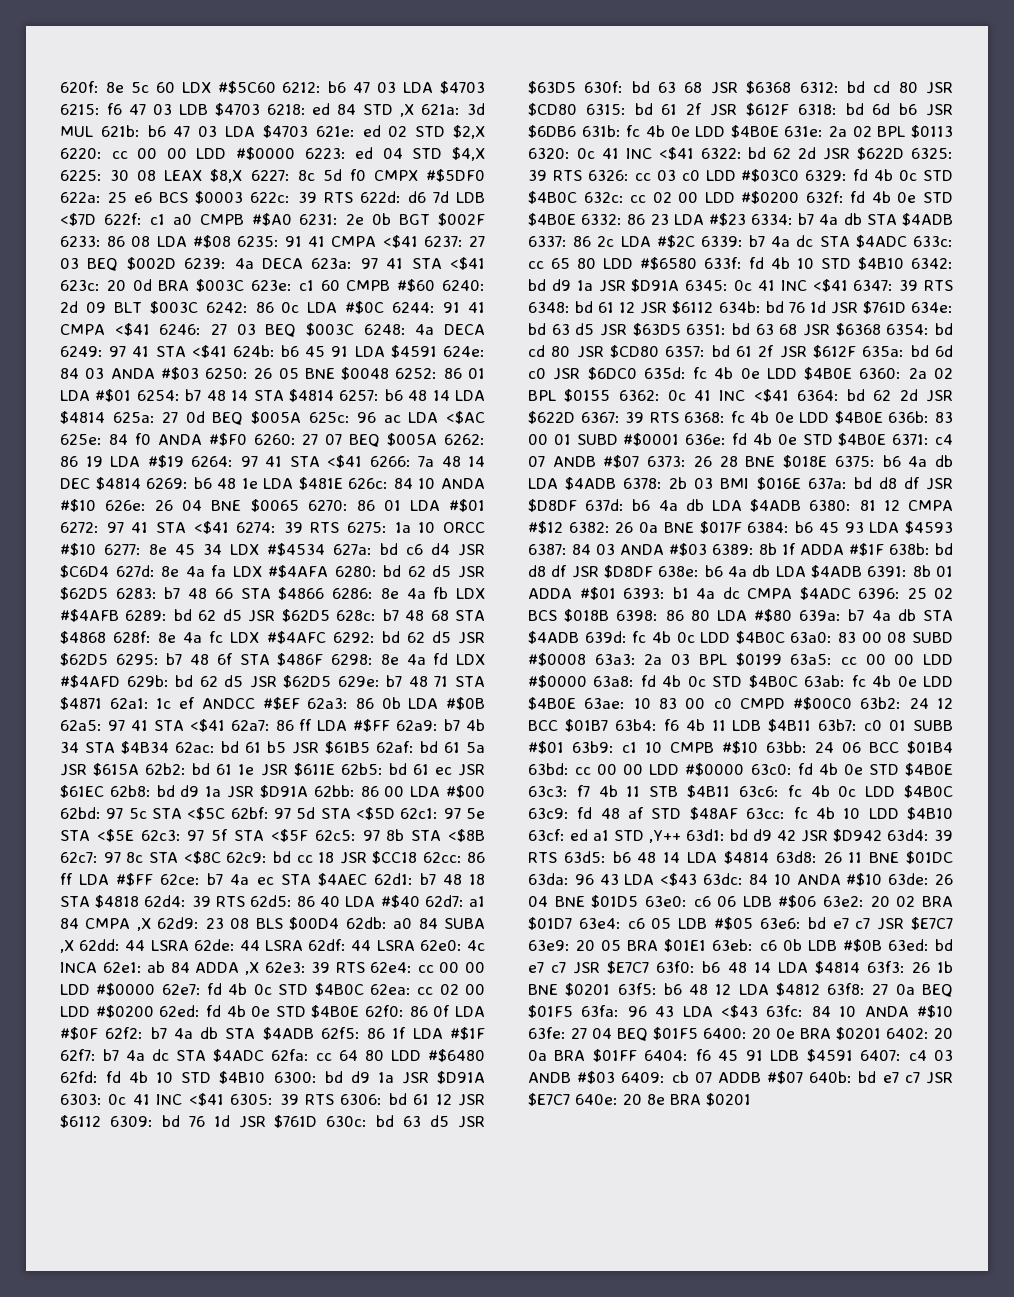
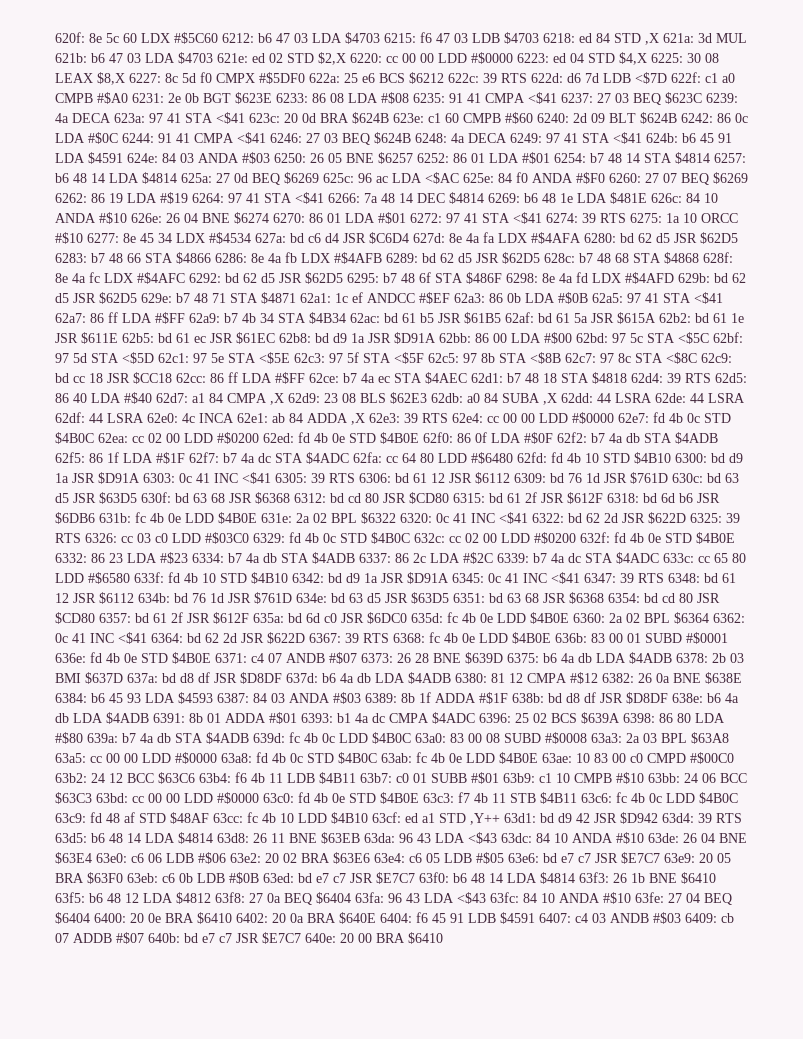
- 25 e6 BCS $0003 622c:
+ 25 e6 BCS $6212 622c:
- 2e 0b BGT $002F 6233:
+ 2e 0b BGT $623E 6233:
- 27 03 BEQ $002D 6239:
+ 27 03 BEQ $623C 6239:
- 20 0d BRA $003C 623e:
+ 20 0d BRA $624B 623e:
- 2d 09 BLT $003C 6242:
+ 2d 09 BLT $624B 6242:
- 27 03 BEQ $003C 6248:
+ 27 03 BEQ $624B 6248:
- 26 05 BNE $0048 6252:
+ 26 05 BNE $6257 6252:
- 27 0d BEQ $005A 625c:
+ 27 0d BEQ $6269 625c:
- 27 07 BEQ $005A 6262:
+ 27 07 BEQ $6269 6262:
- 26 04 BNE $0065 6270:
+ 26 04 BNE $6274 6270:
- 23 08 BLS $00D4 62db:
+ 23 08 BLS $62E3 62db:
- 2a 02 BPL $0113 6320:
+ 2a 02 BPL $6322 6320:
- 2a 02 BPL $0155 6362:
+ 2a 02 BPL $6364 6362:
- 26 28 BNE $018E 6375:
+ 26 28 BNE $639D 6375:
- 2b 03 BMI $016E 637a:
+ 2b 03 BMI $637D 637a:
- 26 0a BNE $017F 6384:
+ 26 0a BNE $638E 6384:
- 25 02 BCS $018B 6398:
+ 25 02 BCS $639A 6398:
- 2a 03 BPL $0199 63a5:
+ 2a 03 BPL $63A8 63a5:
- 24 12 BCC $01B7 63b4:
+ 24 12 BCC $63C6 63b4:
- 24 06 BCC $01B4 63bd:
+ 24 06 BCC $63C3 63bd:
- 26 11 BNE $01DC 63da:
+ 26 11 BNE $63EB 63da:
- 26 04 BNE $01D5 63e0:
+ 26 04 BNE $63E4 63e0:
- 20 02 BRA $01D7 63e4:
+ 20 02 BRA $63E6 63e4:
- 20 05 BRA $01E1 63eb:
+ 20 05 BRA $63F0 63eb:
- 26 1b BNE $0201 63f5:
+ 26 1b BNE $6410 63f5:
- 27 0a BEQ $01F5 63fa:
+ 27 0a BEQ $6404 63fa:
- 27 04 BEQ $01F5 6400:
+ 27 04 BEQ $6404 6400:
- 20 0e BRA $0201 6402:
+ 20 0e BRA $6410 6402:
- 20 0a BRA $01FF 6404:
+ 20 0a BRA $640E 6404:
- 20 8e BRA $0201
+ 20 00 BRA $6410

